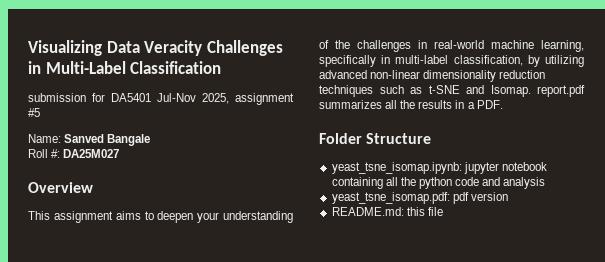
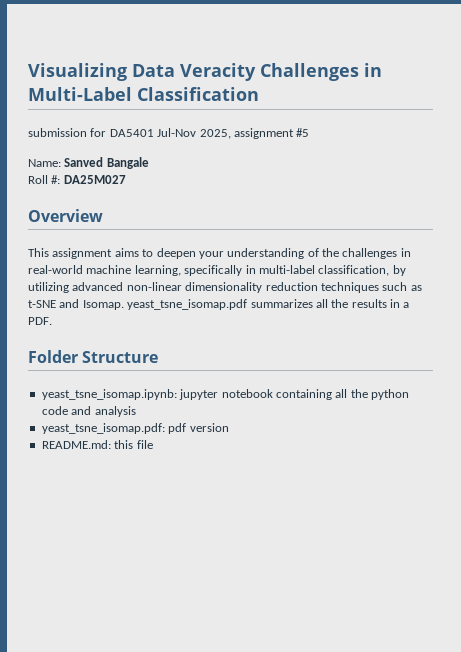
- This assignment aims to deepen your understanding of the challenges in real-world machine learning, specifically in multi-label classification, by utilizing advanced non-linear dimensionality reduction techniques such as t-SNE and Isomap. report.pdf summarizes all the results in a PDF.
+ This assignment aims to deepen your understanding of the challenges in real-world machine learning, specifically in multi-label classification, by utilizing advanced non-linear dimensionality reduction techniques such as t-SNE and Isomap. yeast_tsne_isomap.pdf summarizes all the results in a PDF.

